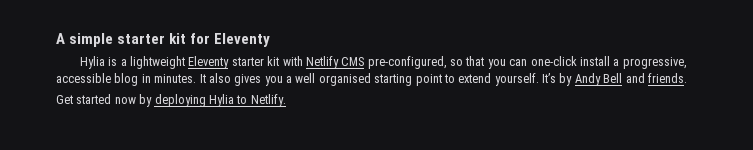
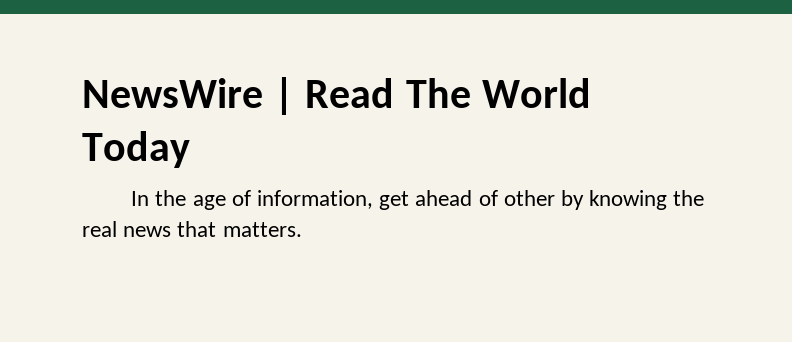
- A simple starter kit for Eleventy
- Hylia is a lightweight Eleventy starter kit with Netlify CMS pre-configured, so that you can one-click install a progressive, accessible blog in minutes. It also gives you a well organised starting point to extend yourself. It’s by Andy Bell and friends.
- Get started now by deploying Hylia to Netlify.
+ NewsWire | Read The World Today
+ In the age of information, get ahead of other by knowing the real news that matters.

